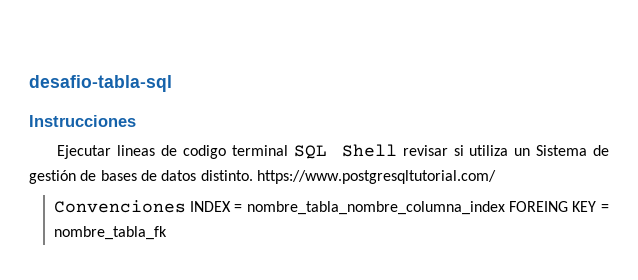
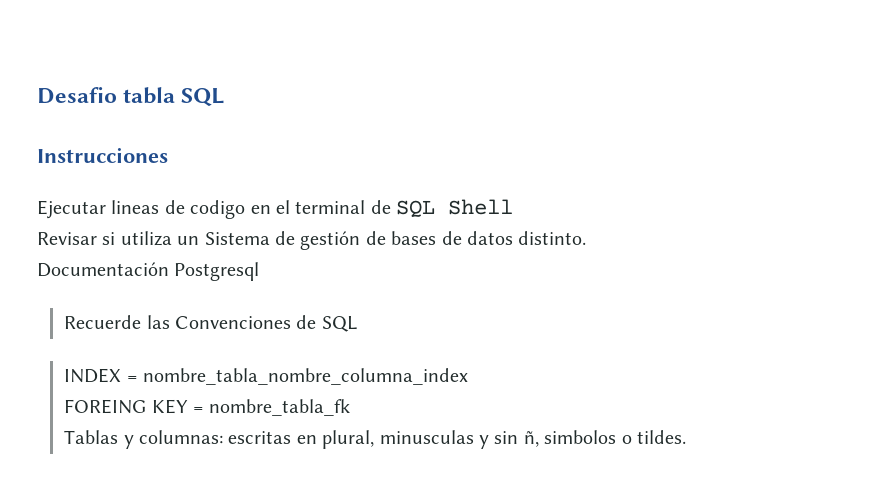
- desafio-tabla-sql
+ Desafio tabla SQL
- Ejecutar lineas de codigo terminal SQL Shell revisar si utiliza un Sistema de gestión de bases de datos distinto. https://www.postgresqltutorial.com/
- Convenciones INDEX = nombre_tabla_nombre_columna_index FOREING KEY = nombre_tabla_fk
+ Ejecutar lineas de codigo en el terminal de SQL Shell
+ Revisar si utiliza un Sistema de gestión de bases de datos distinto.
+ Documentación Postgresql
+ Recuerde las Convenciones de SQL
+ INDEX = nombre_tabla_nombre_columna_index
+ FOREING KEY = nombre_tabla_fk
+ Tablas y columnas: escritas en plural, minusculas y sin ñ, simbolos o tildes.

